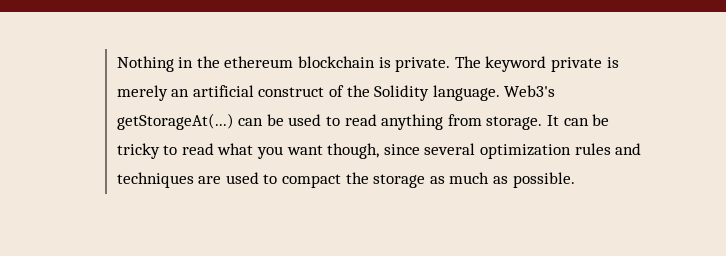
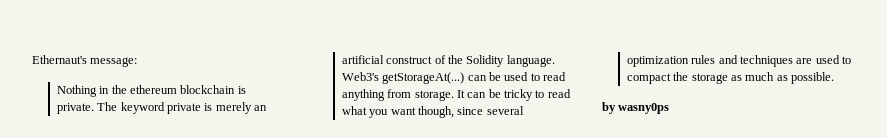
+ Ethernaut's message:
+ by wasny0ps

